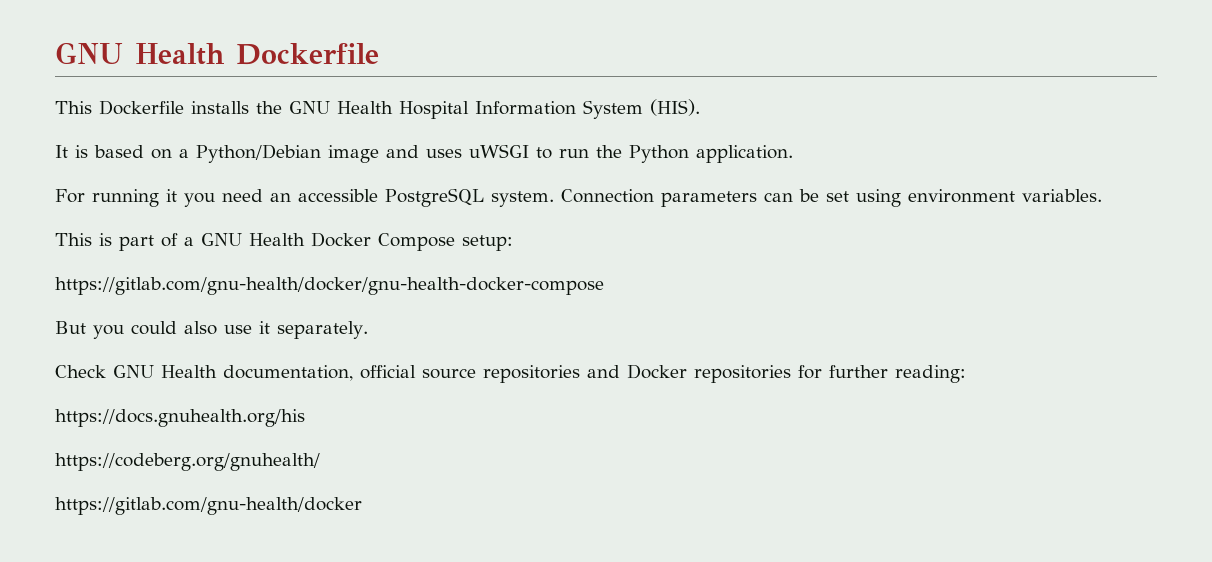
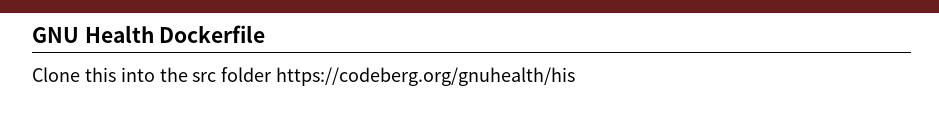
- This Dockerfile installs the GNU Health Hospital Information System (HIS).
- It is based on a Python/Debian image and uses uWSGI to run the Python application.
- For running it you need an accessible PostgreSQL system. Connection parameters can be set using environment variables.
- This is part of a GNU Health Docker Compose setup:
- https://gitlab.com/gnu-health/docker/gnu-health-docker-compose
- But you could also use it separately.
- Check GNU Health documentation, official source repositories and Docker repositories for further reading:
- https://docs.gnuhealth.org/his
- https://codeberg.org/gnuhealth/
- https://gitlab.com/gnu-health/docker
+ Clone this into the src folder https://codeberg.org/gnuhealth/his

